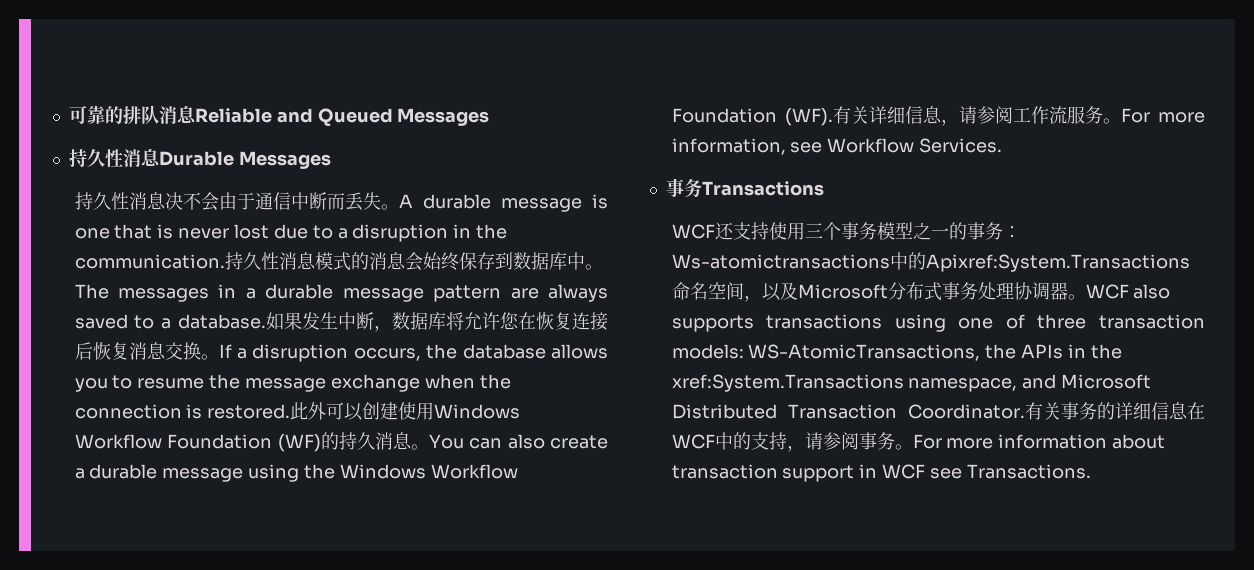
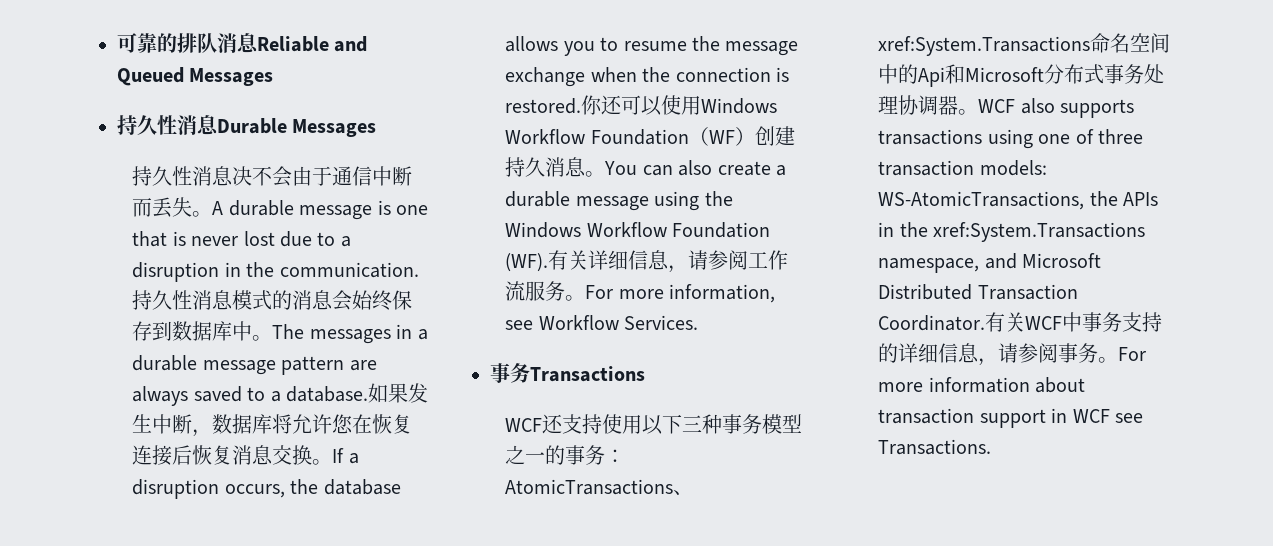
- 此外可以创建使用Windows Workflow Foundation (WF)的持久消息。
+ 你还可以使用Windows Workflow Foundation（WF）创建持久消息。
- WCF还支持使用三个事务模型之一的事务：Ws-atomictransactions中的Apixref:System.Transactions命名空间，以及Microsoft分布式事务处理协调器。
+ WCF还支持使用以下三种事务模型之一的事务：AtomicTransactions、xref:System.Transactions命名空间中的Api和Microsoft分布式事务处理协调器。
- 有关事务的详细信息在WCF中的支持，请参阅事务。
+ 有关WCF中事务支持的详细信息，请参阅事务。

